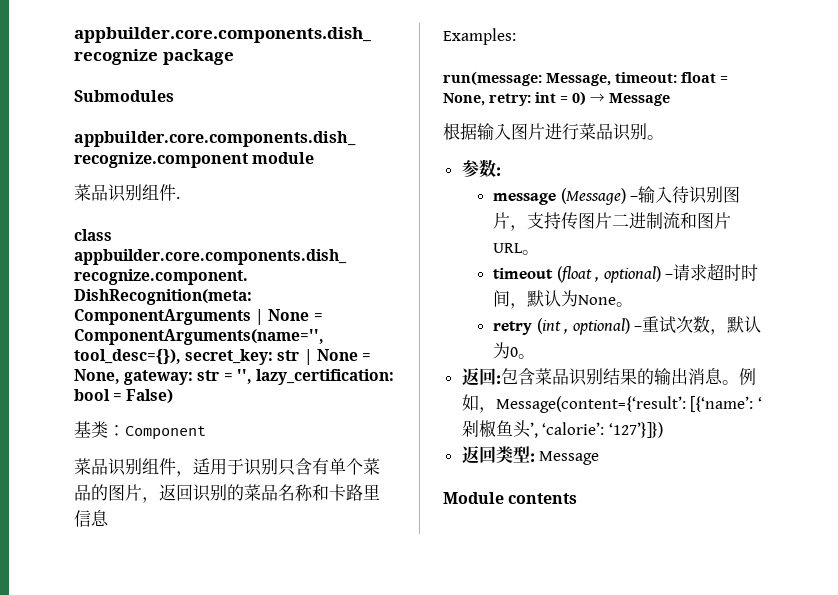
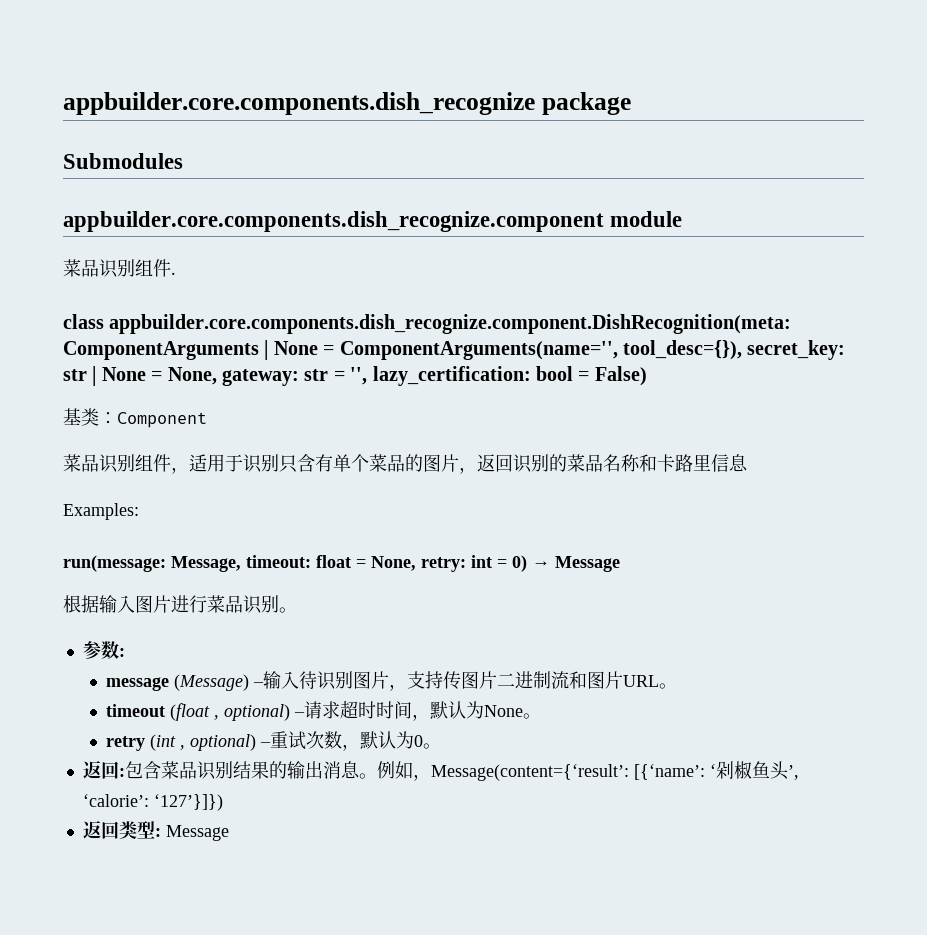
- Module contents

